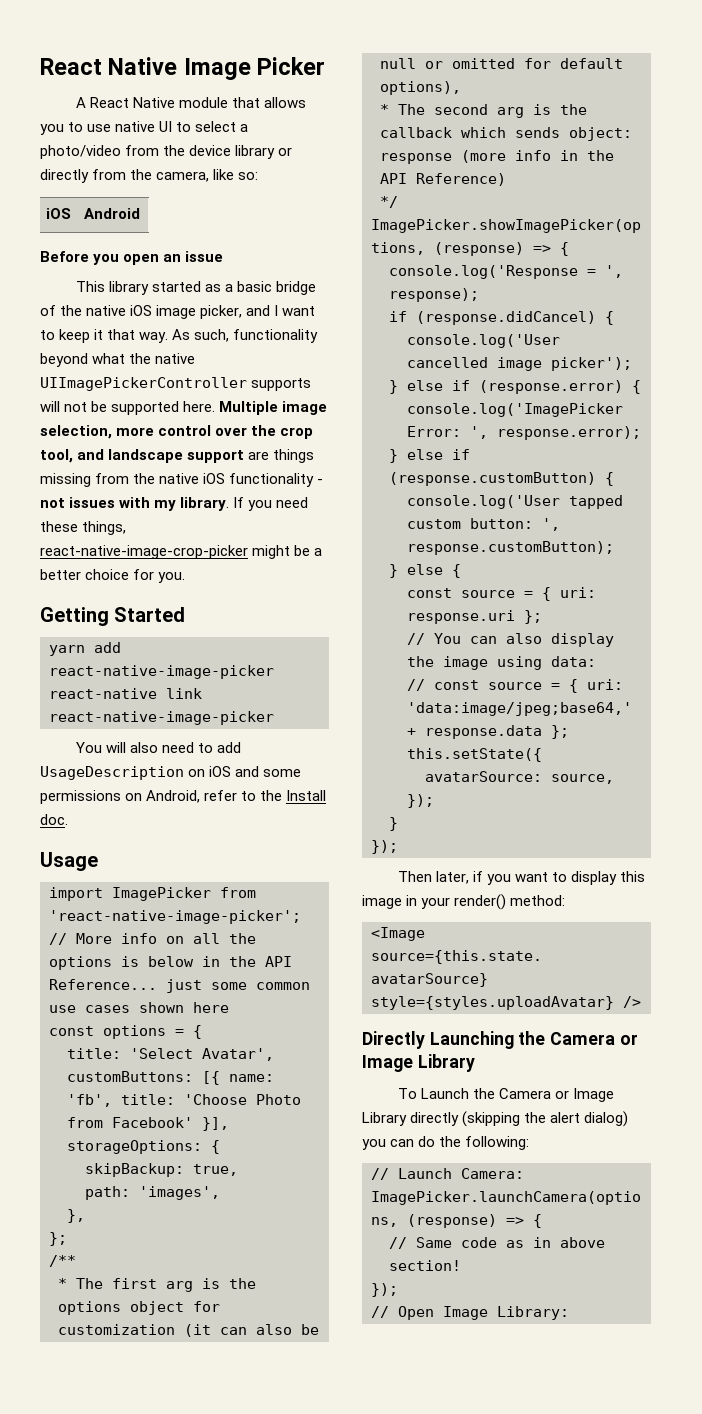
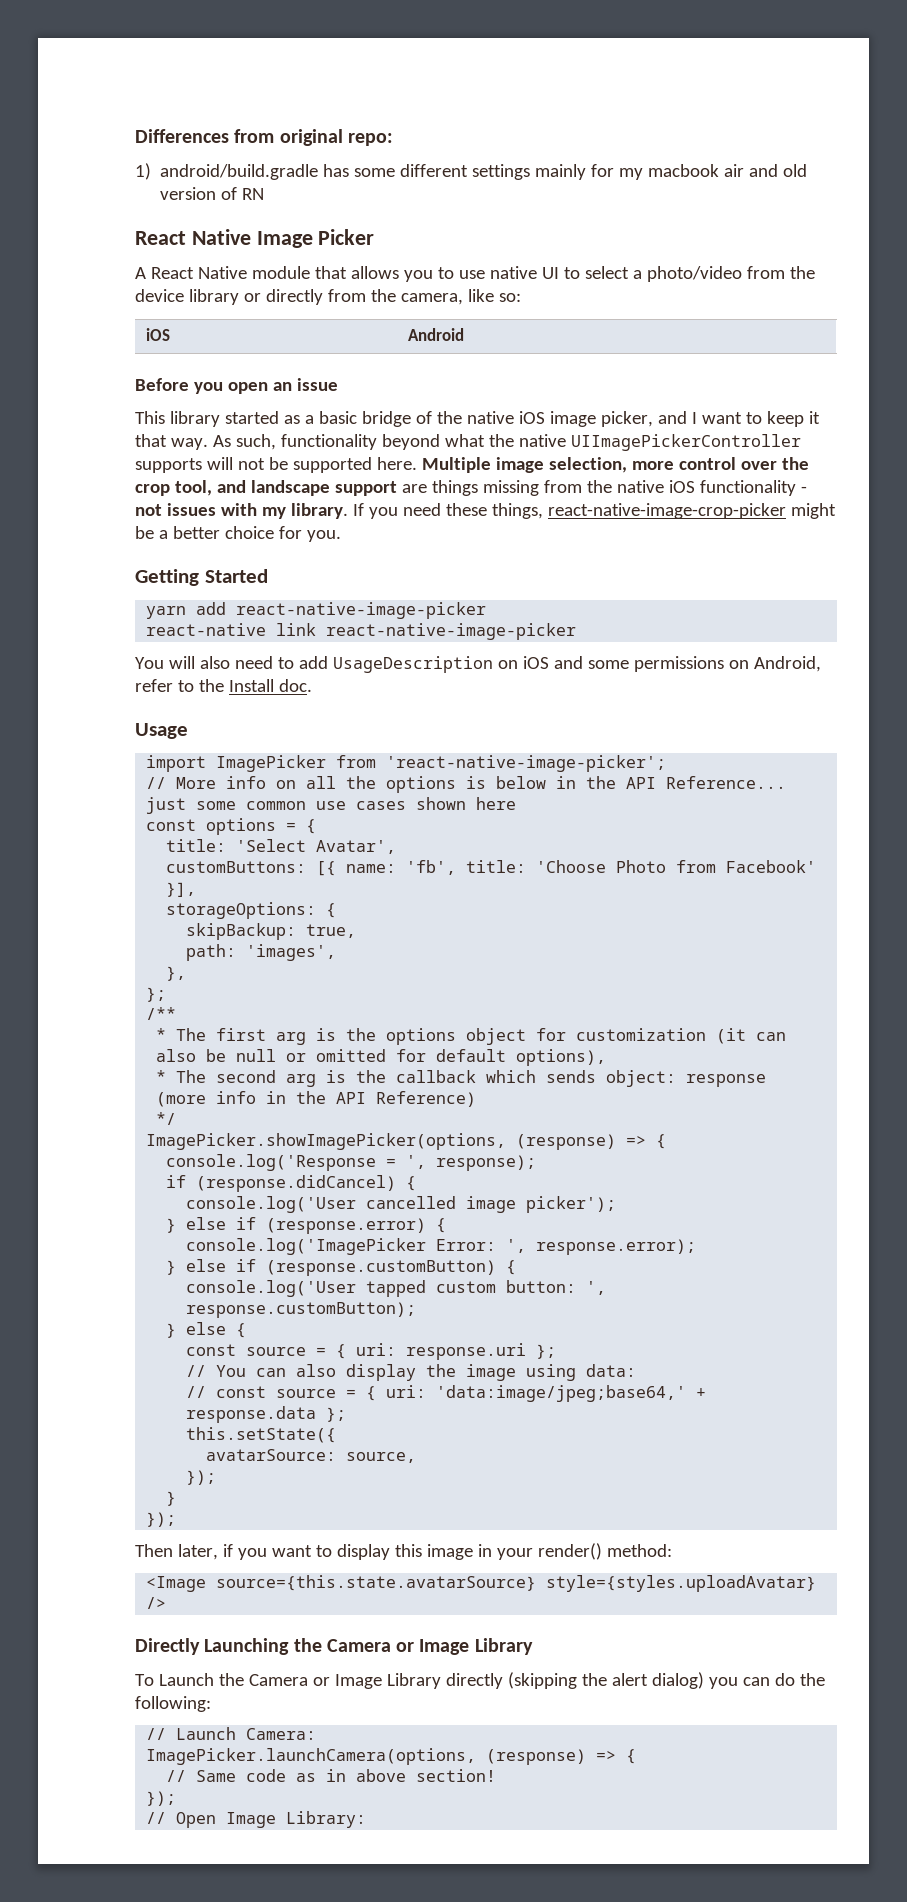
+ Differences from original repo:
+ 1) android/build.gradle has some different settings mainly for my macbook air and old version of RN

